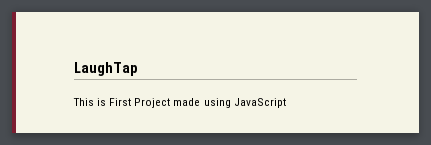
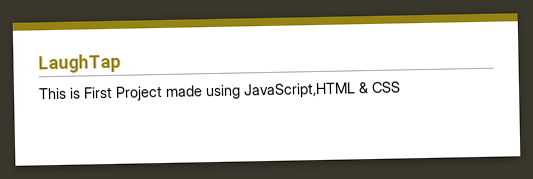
- This is First Project made using JavaScript
+ This is First Project made using JavaScript,HTML & CSS

